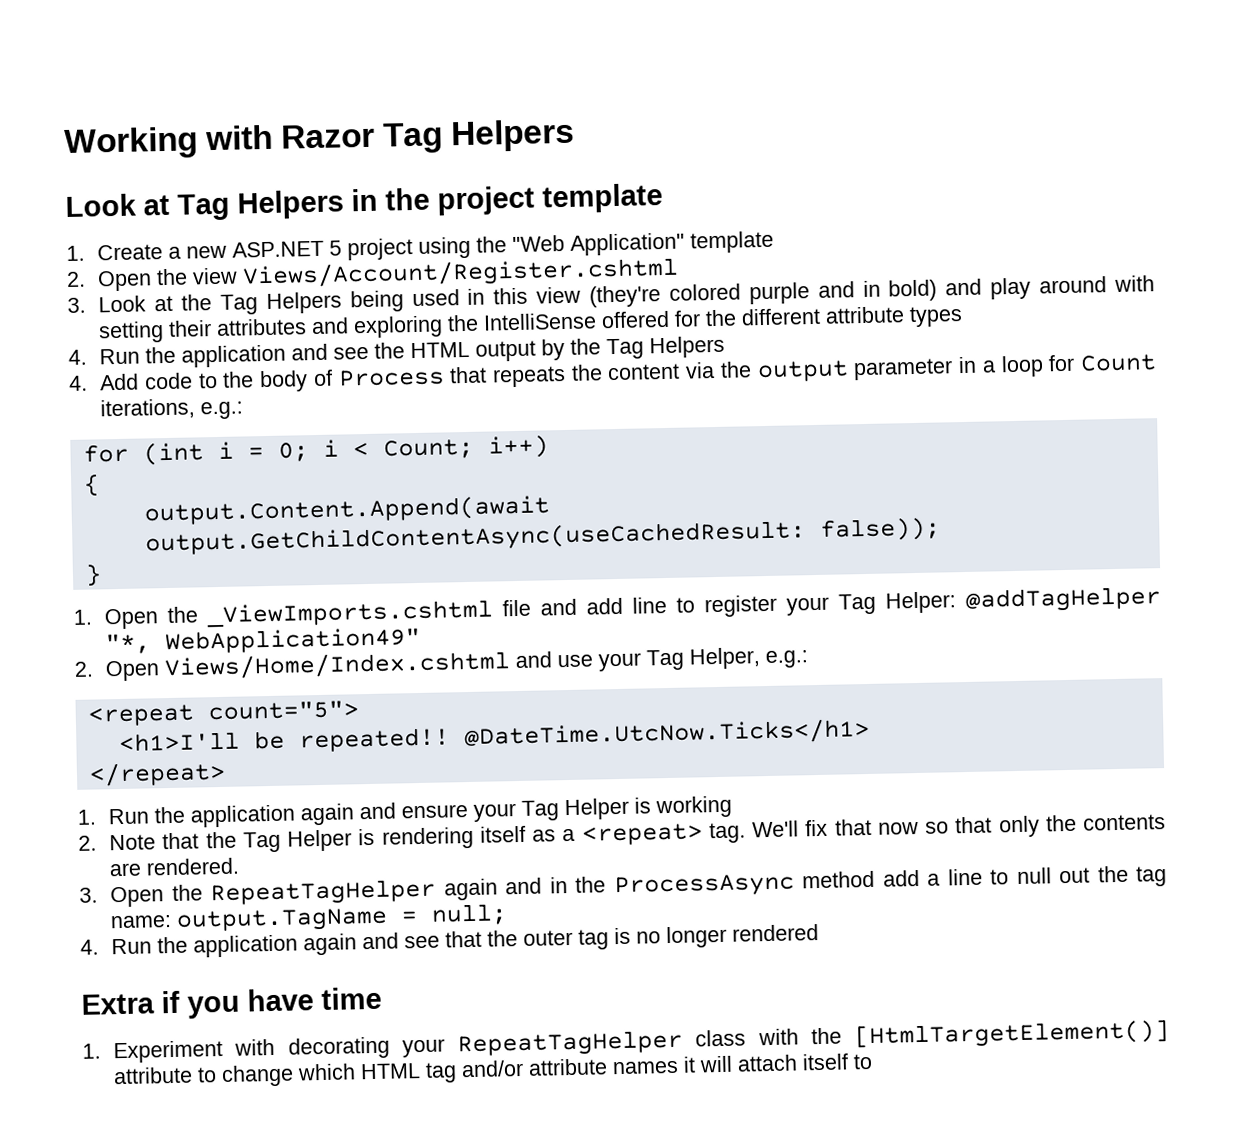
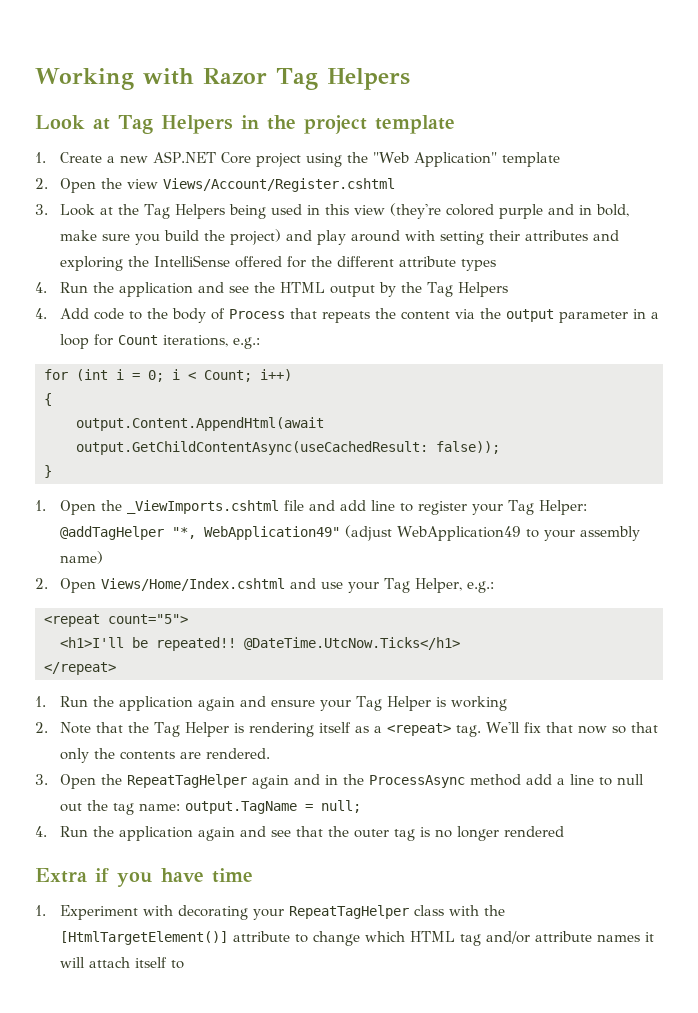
- 1. Create a new ASP.NET 5 project using the "Web Application" template
+ 1. Create a new ASP.NET Core project using the "Web Application" template
- 3. Look at the Tag Helpers being used in this view (they're colored purple and in bold) and play around with setting their attributes and exploring the IntelliSense offered for the different attribute types
+ 3. Look at the Tag Helpers being used in this view (they're colored purple and in bold, make sure you build the project) and play around with setting their attributes and exploring the IntelliSense offered for the different attribute types
- output.Content.Append(await output.GetChildContentAsync(useCachedResult: false));
+ output.Content.AppendHtml(await output.GetChildContentAsync(useCachedResult: false));
- 1. Open the _ViewImports.cshtml file and add line to register your Tag Helper: @addTagHelper "*, WebApplication49"
+ 1. Open the _ViewImports.cshtml file and add line to register your Tag Helper: @addTagHelper "*, WebApplication49" (adjust WebApplication49 to your assembly name)

